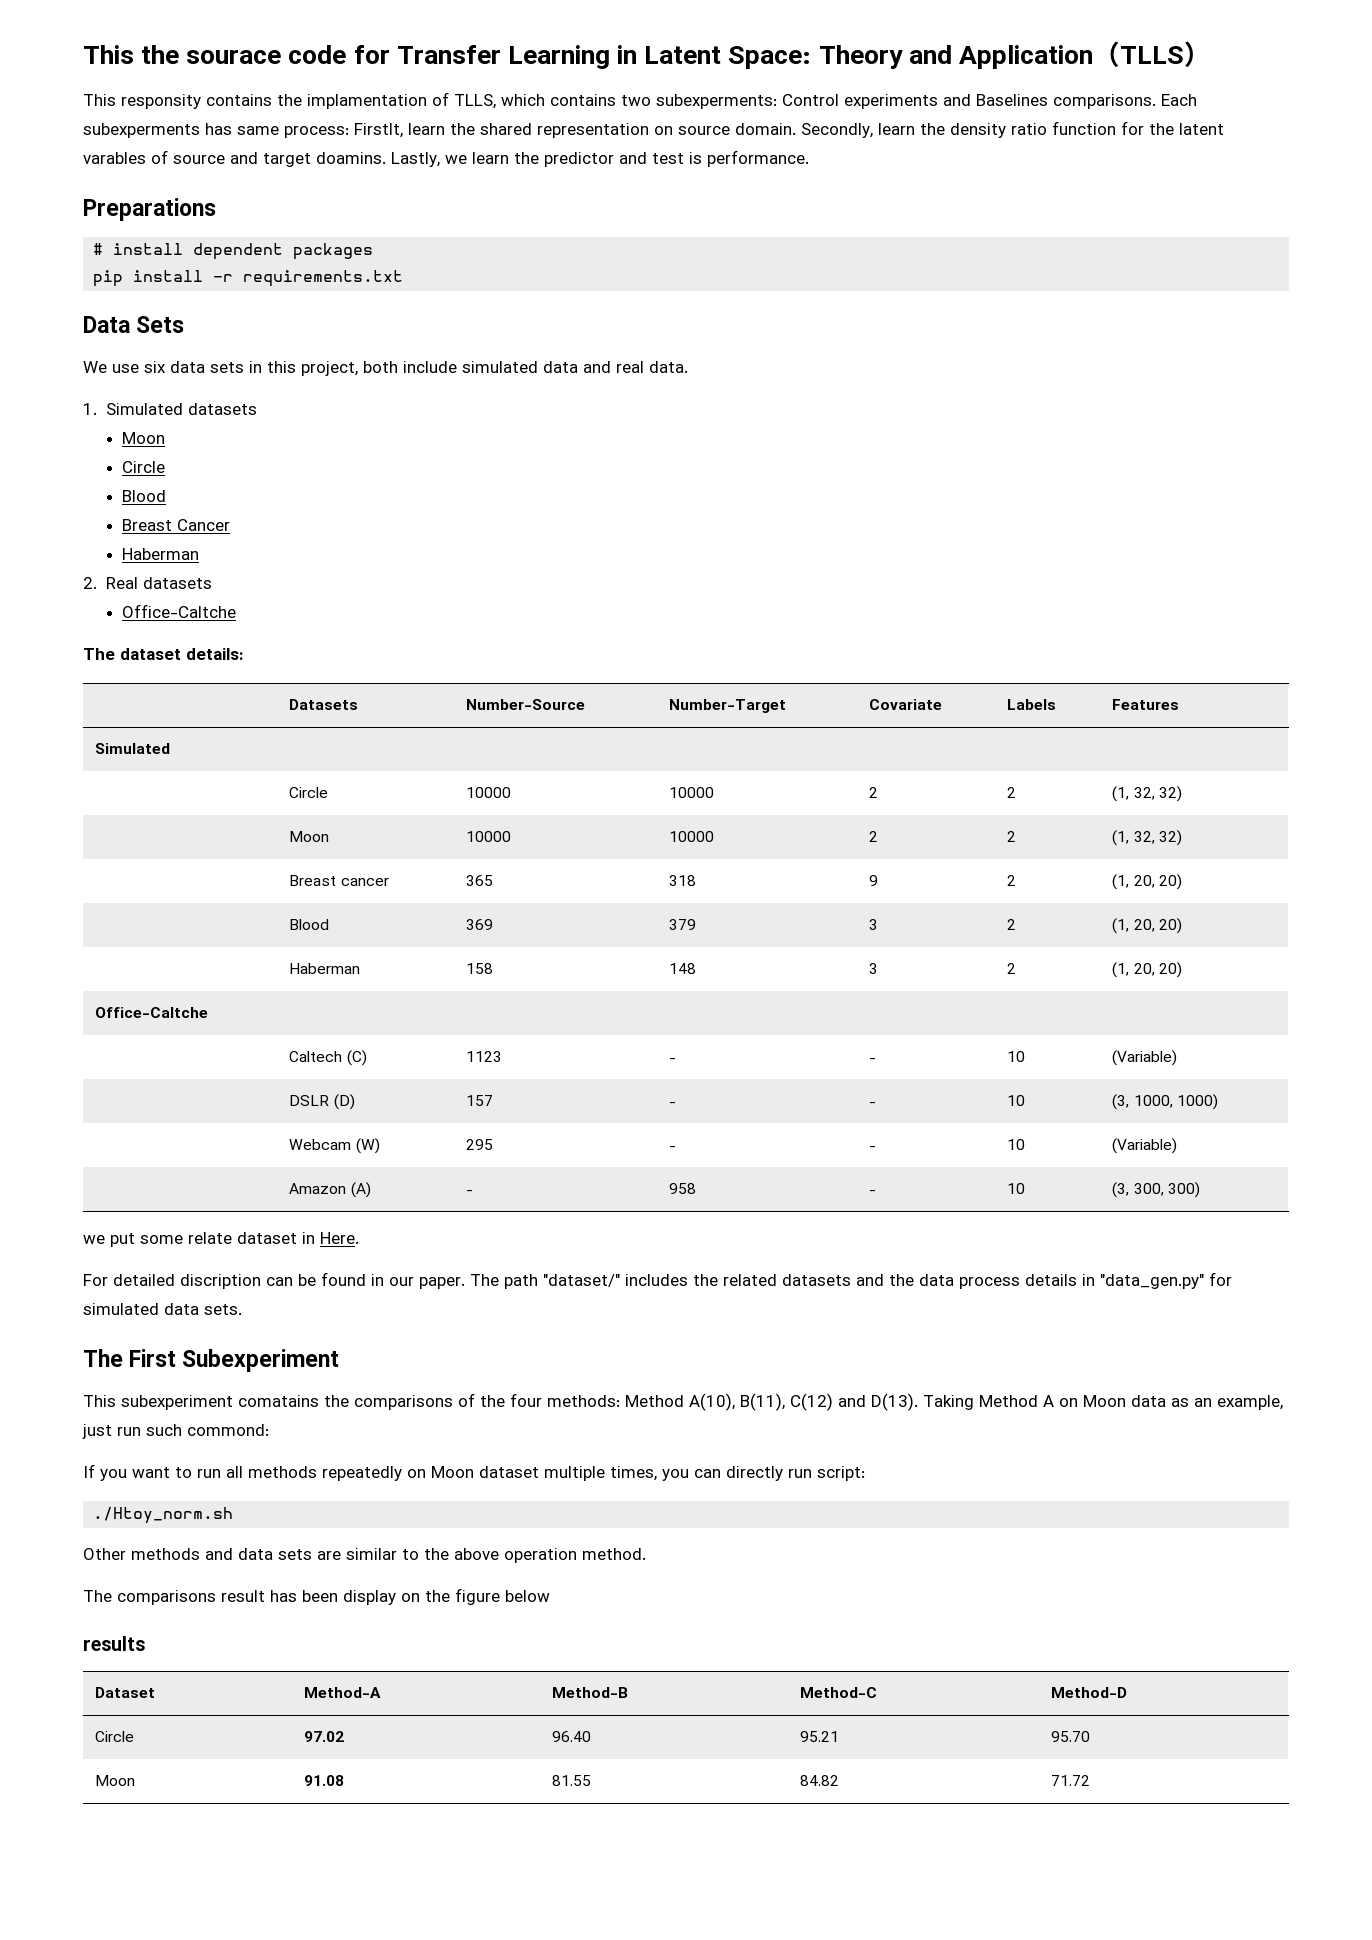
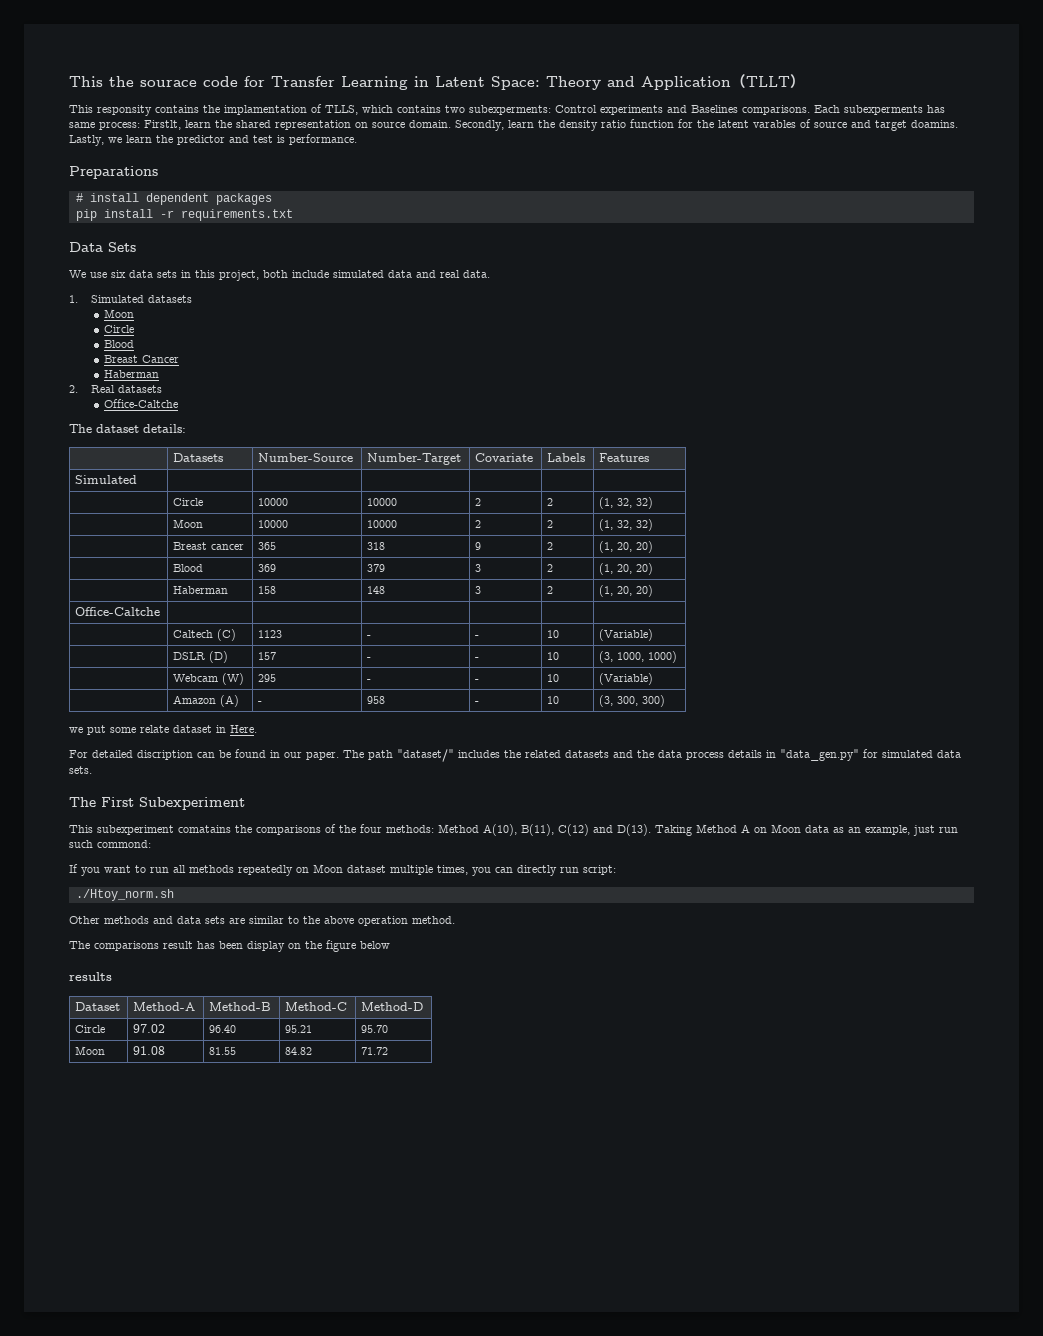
- This the sourace code for Transfer Learning in Latent Space: Theory and Application（TLLS）
+ This the sourace code for Transfer Learning in Latent Space: Theory and Application（TLLT）

